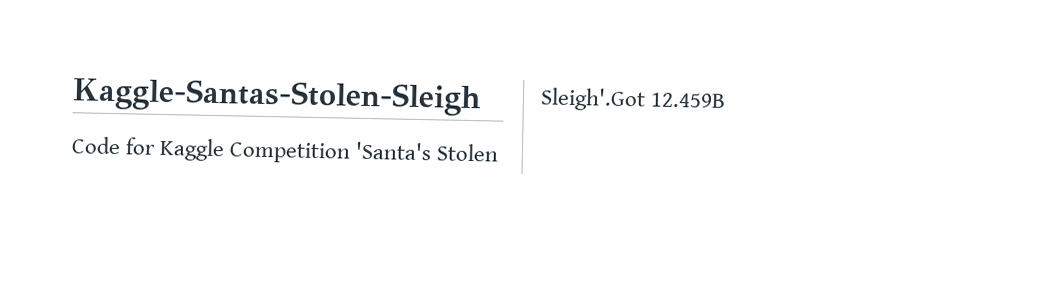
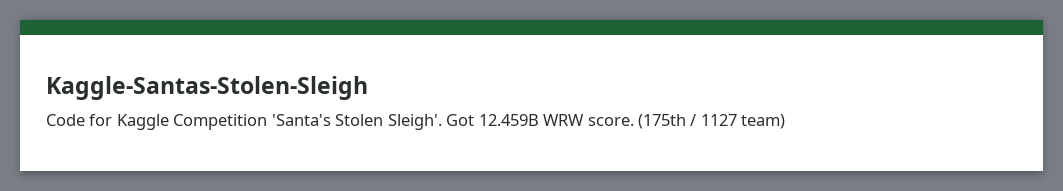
- Code for Kaggle Competition 'Santa's Stolen Sleigh'.Got 12.459B
+ Code for Kaggle Competition 'Santa's Stolen Sleigh'. Got 12.459B WRW score. (175th / 1127 team)

